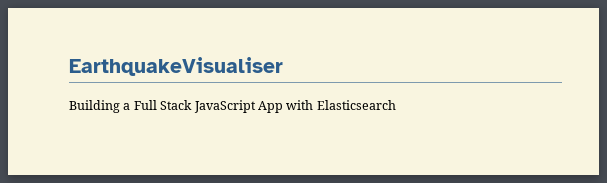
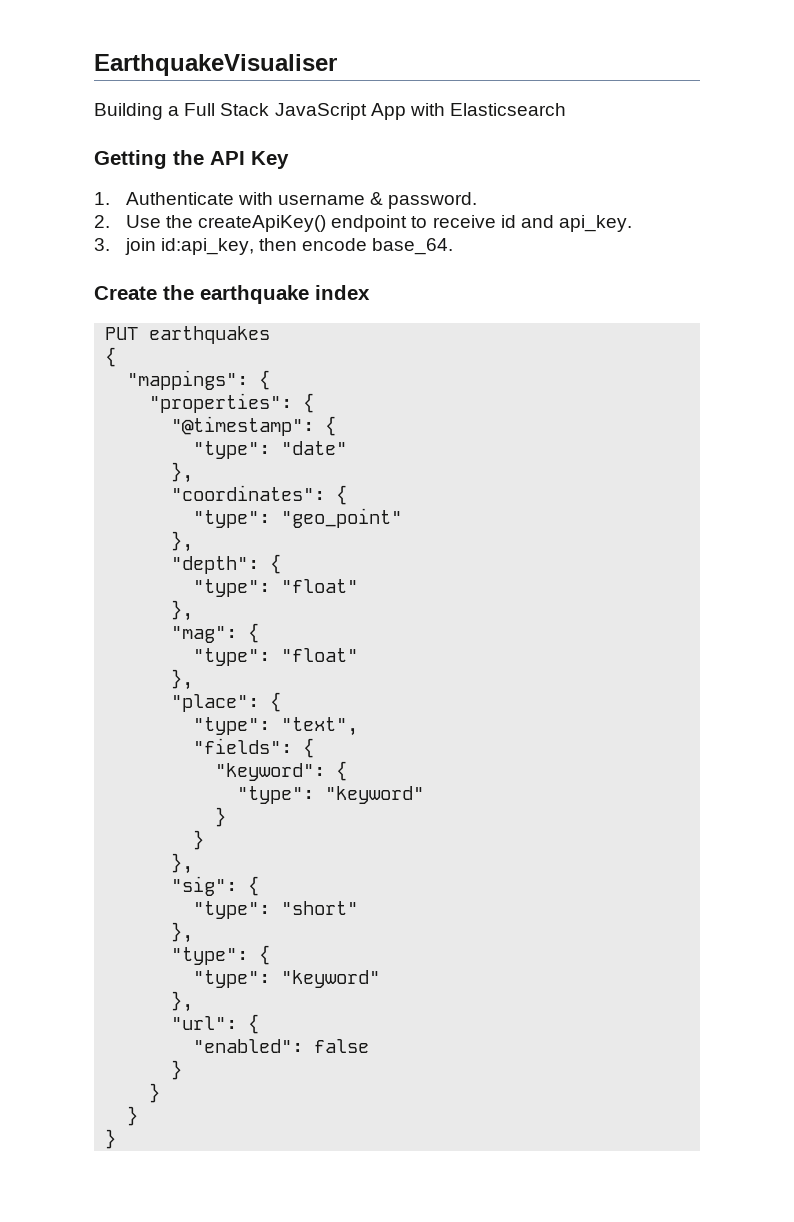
+ Getting the API Key
+ 1. Authenticate with username & password.
+ 2. Use the createApiKey() endpoint to receive id and api_key.
+ 3. join id:api_key, then encode base_64.
+ Create the earthquake index
+ PUT earthquakes
+ {
+ "mappings": {
+ "properties": {
+ "@timestamp": {
+ "type": "date"
+ },
+ "coordinates": {
+ "type": "geo_point"
+ },
+ "depth": {
+ "type": "float"
+ },
+ "mag": {
+ "type": "float"
+ },
+ "place": {
+ "type": "text",
+ "fields": {
+ "keyword": {
+ "type": "keyword"
+ }
+ }
+ },
+ "sig": {
+ "type": "short"
+ },
+ "type": {
+ "type": "keyword"
+ },
+ "url": {
+ "enabled": false
+ }
+ }
+ }
+ }

